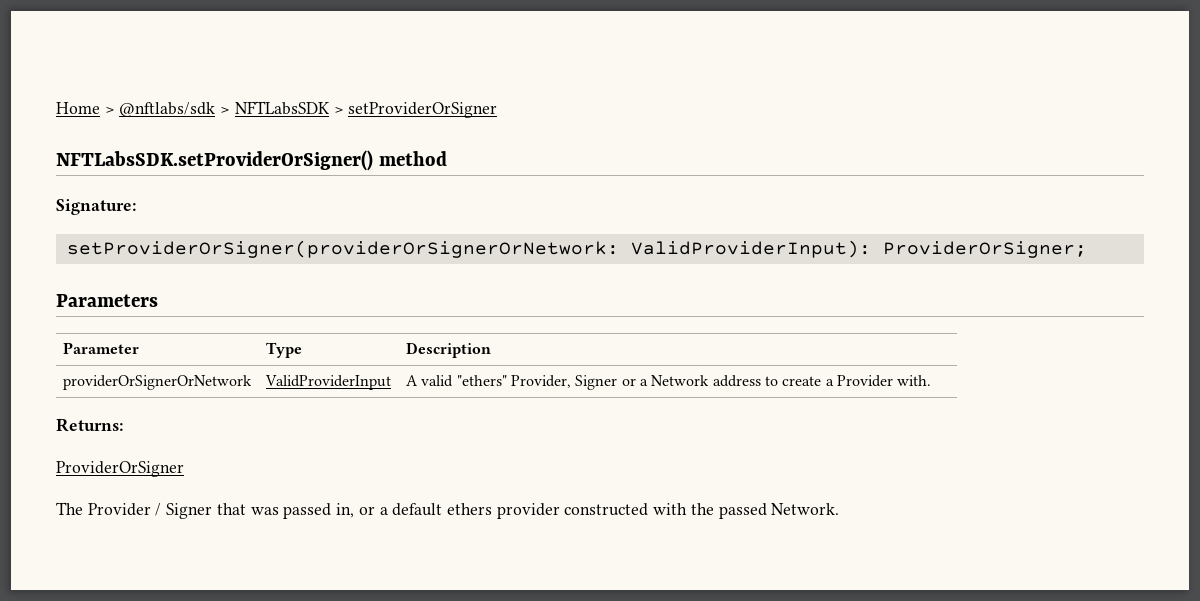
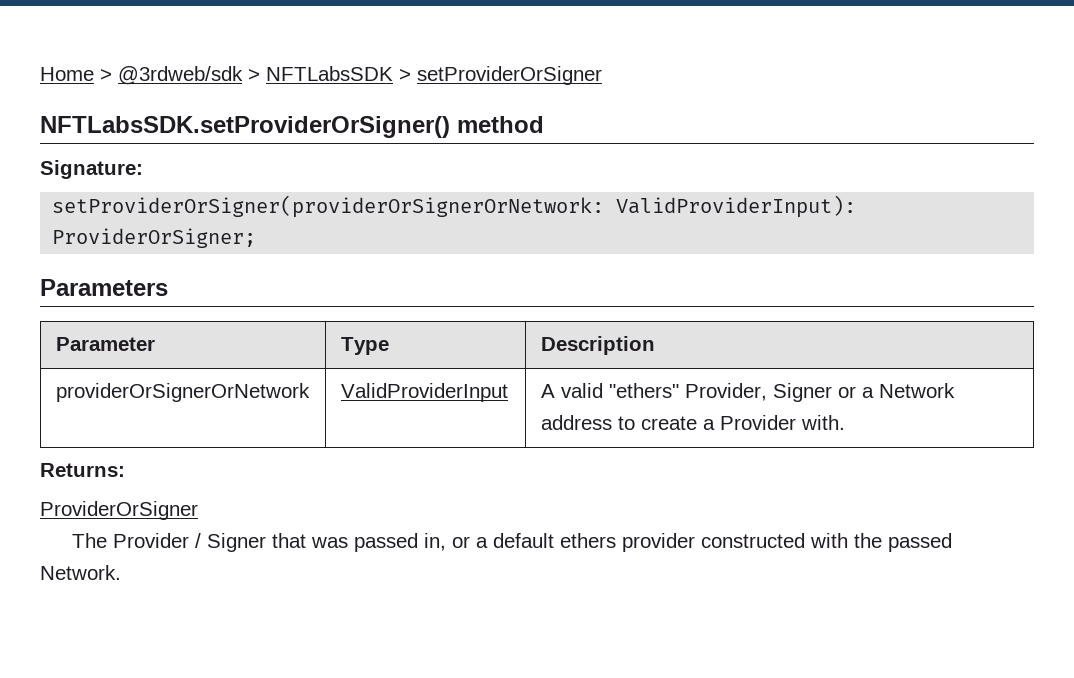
- Home > @nftlabs/sdk > NFTLabsSDK > setProviderOrSigner
+ Home > @3rdweb/sdk > NFTLabsSDK > setProviderOrSigner

